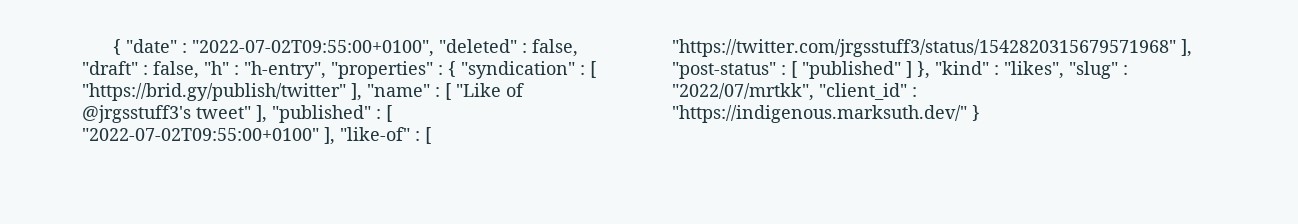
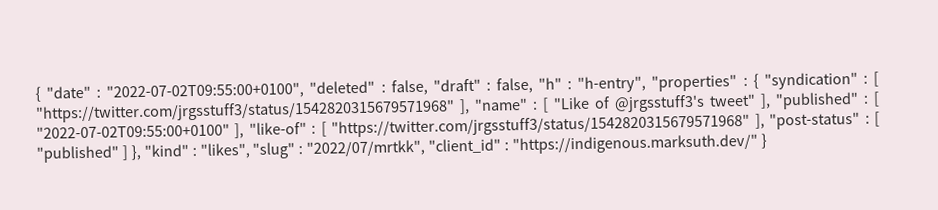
- { "date" : "2022-07-02T09:55:00+0100", "deleted" : false, "draft" : false, "h" : "h-entry", "properties" : { "syndication" : [ "https://brid.gy/publish/twitter" ], "name" : [ "Like of @jrgsstuff3's tweet" ], "published" : [ "2022-07-02T09:55:00+0100" ], "like-of" : [ "https://twitter.com/jrgsstuff3/status/1542820315679571968" ], "post-status" : [ "published" ] }, "kind" : "likes", "slug" : "2022/07/mrtkk", "client_id" : "https://indigenous.marksuth.dev/" }
+ { "date" : "2022-07-02T09:55:00+0100", "deleted" : false, "draft" : false, "h" : "h-entry", "properties" : { "syndication" : [ "https://twitter.com/jrgsstuff3/status/1542820315679571968" ], "name" : [ "Like of @jrgsstuff3's tweet" ], "published" : [ "2022-07-02T09:55:00+0100" ], "like-of" : [ "https://twitter.com/jrgsstuff3/status/1542820315679571968" ], "post-status" : [ "published" ] }, "kind" : "likes", "slug" : "2022/07/mrtkk", "client_id" : "https://indigenous.marksuth.dev/" }

